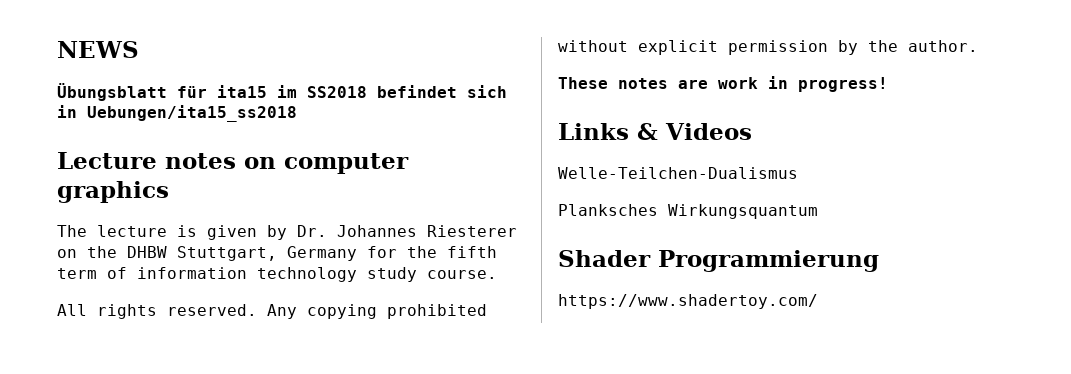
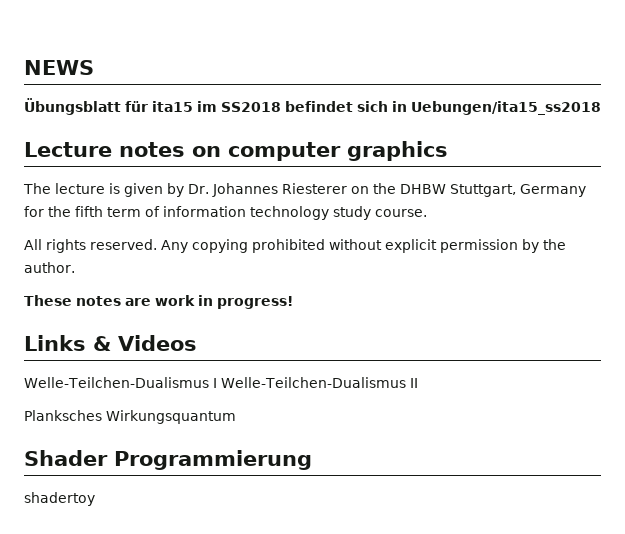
- Welle-Teilchen-Dualismus
+ Welle-Teilchen-Dualismus I Welle-Teilchen-Dualismus II
- https://www.shadertoy.com/
+ shadertoy

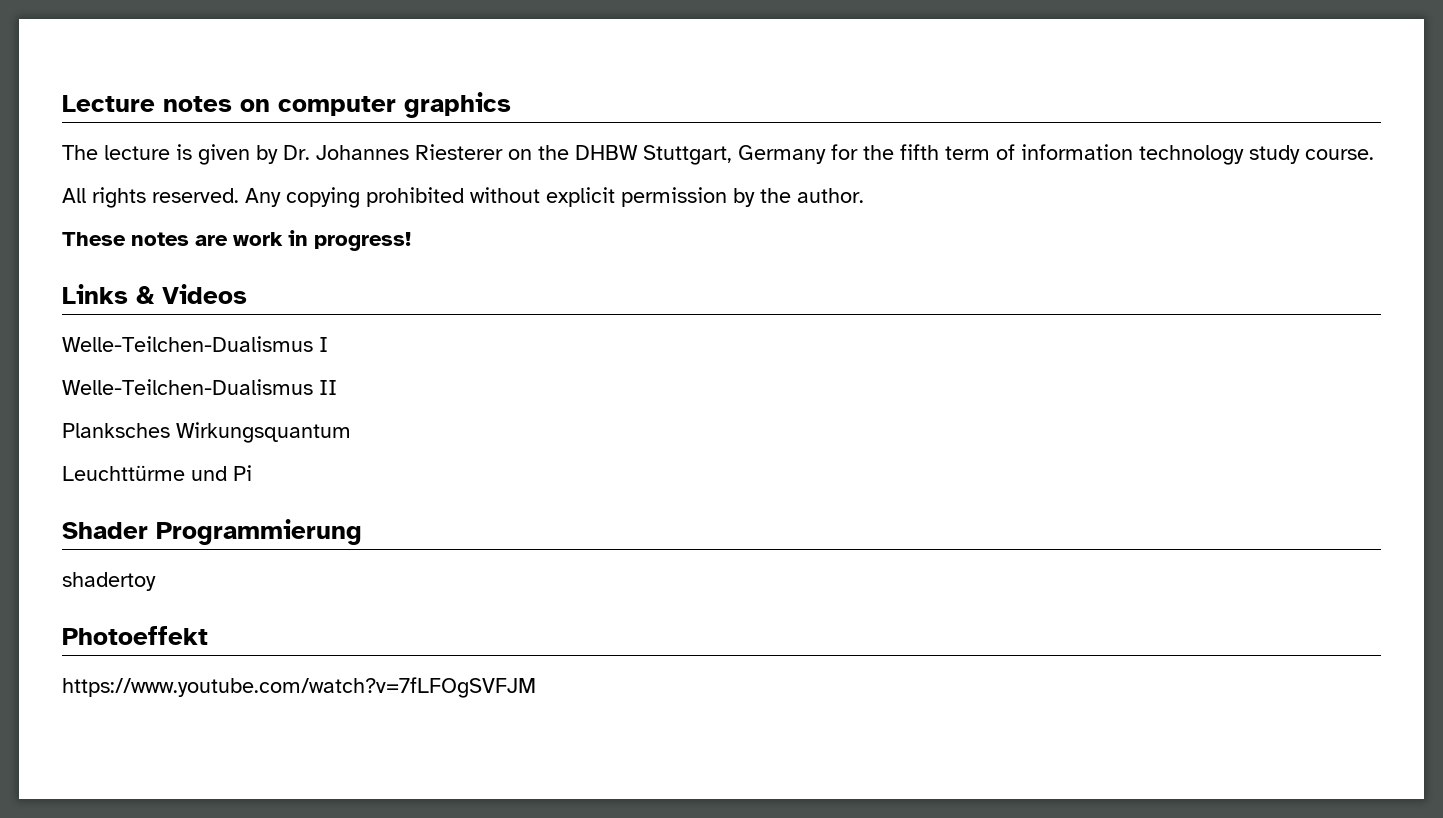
- NEWS
- Übungsblatt für ita15 im SS2018 befindet sich in Uebungen/ita15_ss2018
- Welle-Teilchen-Dualismus I Welle-Teilchen-Dualismus II
+ Welle-Teilchen-Dualismus I
+ Welle-Teilchen-Dualismus II
+ Leuchttürme und Pi
+ Photoeffekt
+ https://www.youtube.com/watch?v=7fLFOgSVFJM

